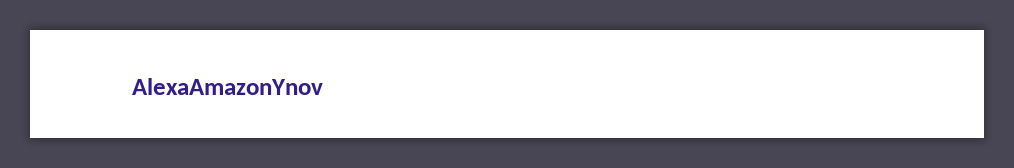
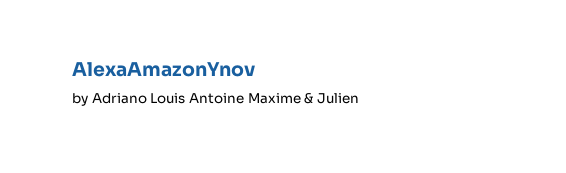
+ by Adriano Louis Antoine Maxime & Julien

